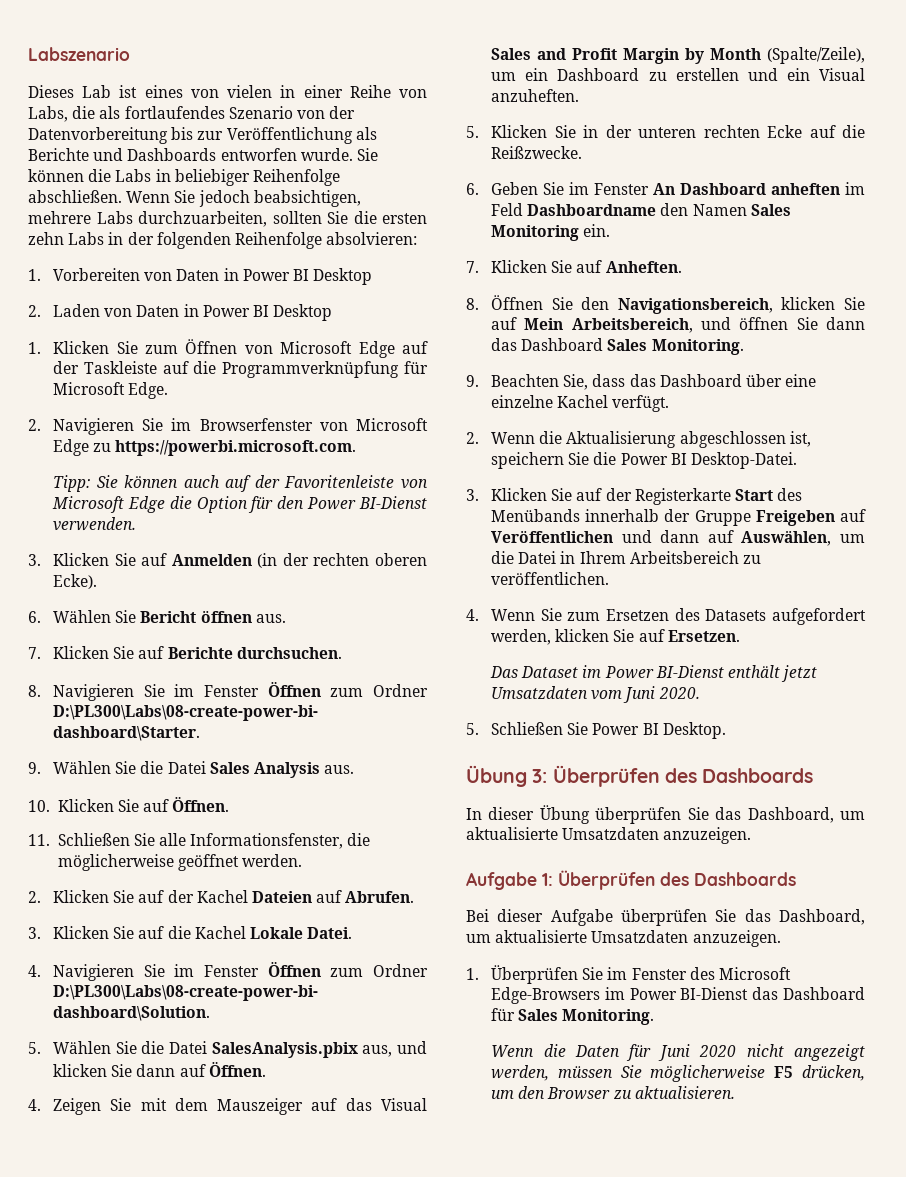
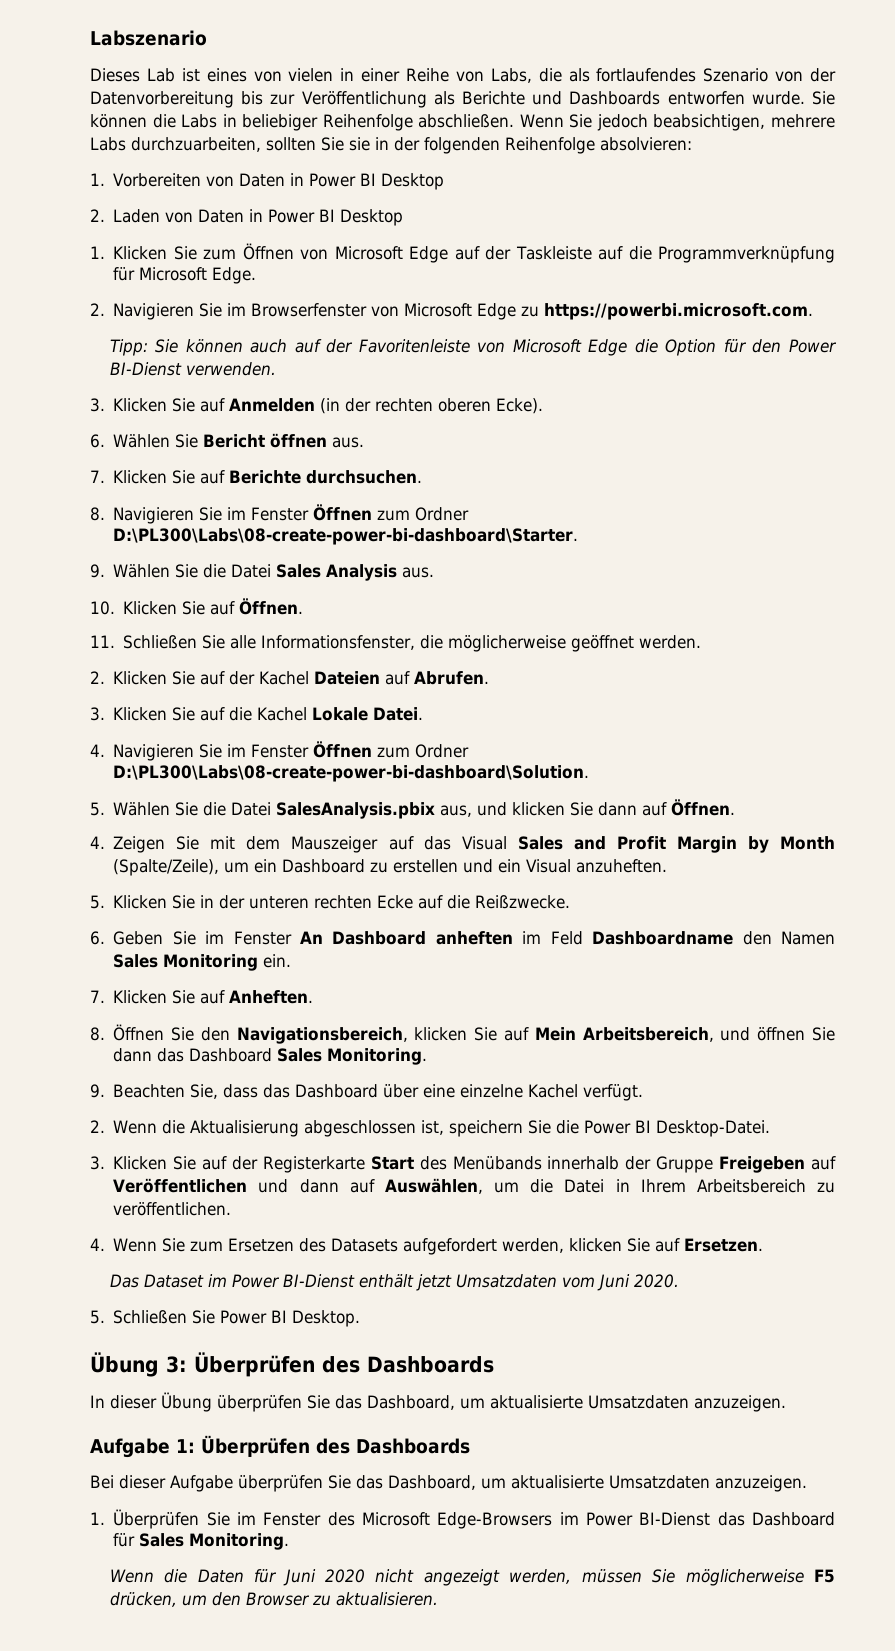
- Wenn Sie jedoch beabsichtigen, mehrere Labs durchzuarbeiten, sollten Sie die ersten zehn Labs in der folgenden Reihenfolge absolvieren:
+ Wenn Sie jedoch beabsichtigen, mehrere Labs durchzuarbeiten, sollten Sie sie in der folgenden Reihenfolge absolvieren:

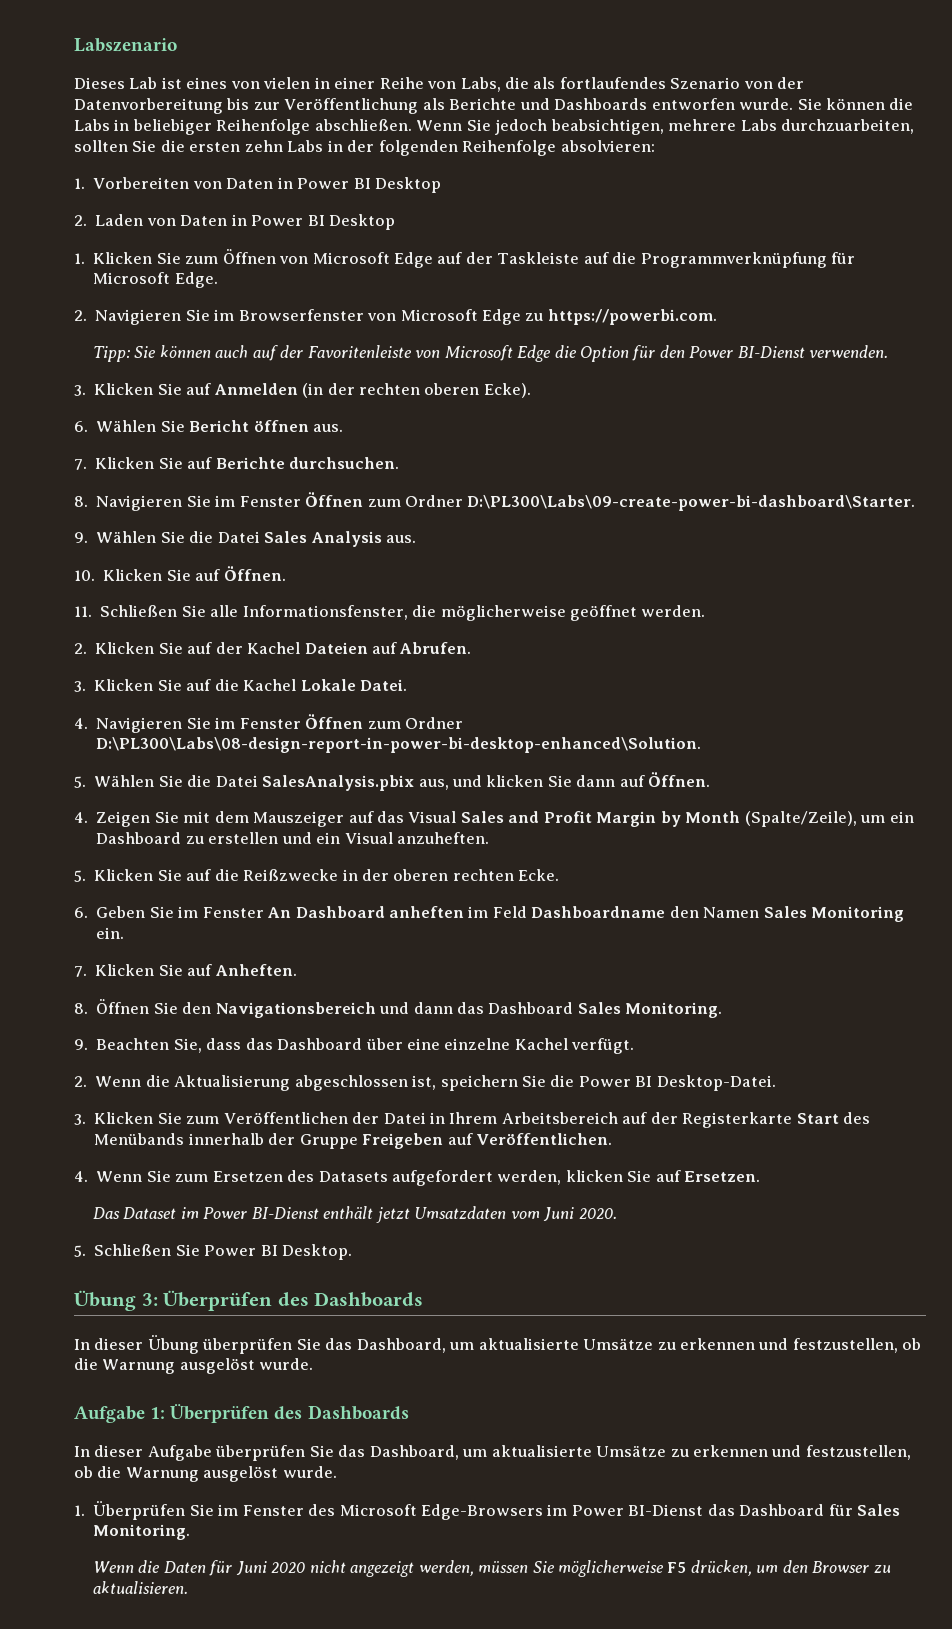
- Wenn Sie jedoch beabsichtigen, mehrere Labs durchzuarbeiten, sollten Sie sie in der folgenden Reihenfolge absolvieren:
+ Wenn Sie jedoch beabsichtigen, mehrere Labs durchzuarbeiten, sollten Sie die ersten zehn Labs in der folgenden Reihenfolge absolvieren:
- 2. Navigieren Sie im Browserfenster von Microsoft Edge zu https://powerbi.microsoft.com.
+ 2. Navigieren Sie im Browserfenster von Microsoft Edge zu https://powerbi.com.
- 8. Navigieren Sie im Fenster Öffnen zum Ordner D:\PL300\Labs\08-create-power-bi-dashboard\Starter.
+ 8. Navigieren Sie im Fenster Öffnen zum Ordner D:\PL300\Labs\09-create-power-bi-dashboard\Starter.
- 4. Navigieren Sie im Fenster Öffnen zum Ordner D:\PL300\Labs\08-create-power-bi-dashboard\Solution.
+ 4. Navigieren Sie im Fenster Öffnen zum Ordner D:\PL300\Labs\08-design-report-in-power-bi-desktop-enhanced\Solution.
- 5. Klicken Sie in der unteren rechten Ecke auf die Reißzwecke.
+ 5. Klicken Sie auf die Reißzwecke in der oberen rechten Ecke.
- 8. Öffnen Sie den Navigationsbereich, klicken Sie auf Mein Arbeitsbereich, und öffnen Sie dann das Dashboard Sales Monitoring.
+ 8. Öffnen Sie den Navigationsbereich und dann das Dashboard Sales Monitoring.
- 3. Klicken Sie auf der Registerkarte Start des Menübands innerhalb der Gruppe Freigeben auf Veröffentlichen und dann auf Auswählen, um die Datei in Ihrem Arbeitsbereich zu veröffentlichen.
+ 3. Klicken Sie zum Veröffentlichen der Datei in Ihrem Arbeitsbereich auf der Registerkarte Start des Menübands innerhalb der Gruppe Freigeben auf Veröffentlichen.
- In dieser Übung überprüfen Sie das Dashboard, um aktualisierte Umsatzdaten anzuzeigen.
+ In dieser Übung überprüfen Sie das Dashboard, um aktualisierte Umsätze zu erkennen und festzustellen, ob die Warnung ausgelöst wurde.
- Bei dieser Aufgabe überprüfen Sie das Dashboard, um aktualisierte Umsatzdaten anzuzeigen.
+ In dieser Aufgabe überprüfen Sie das Dashboard, um aktualisierte Umsätze zu erkennen und festzustellen, ob die Warnung ausgelöst wurde.

